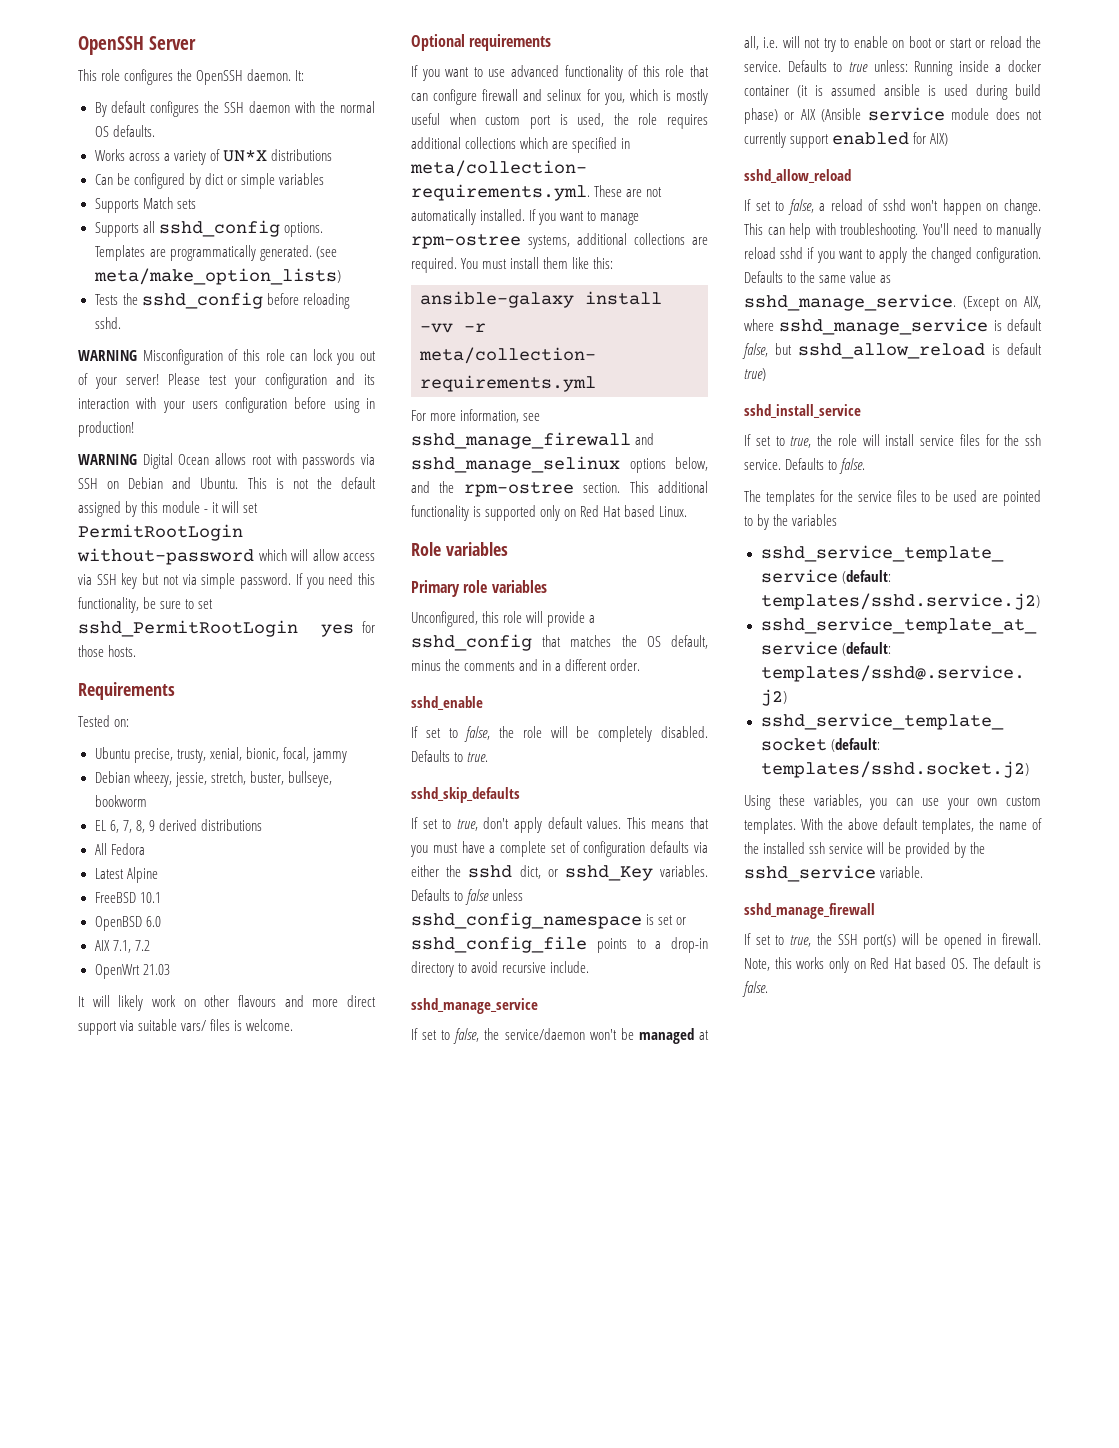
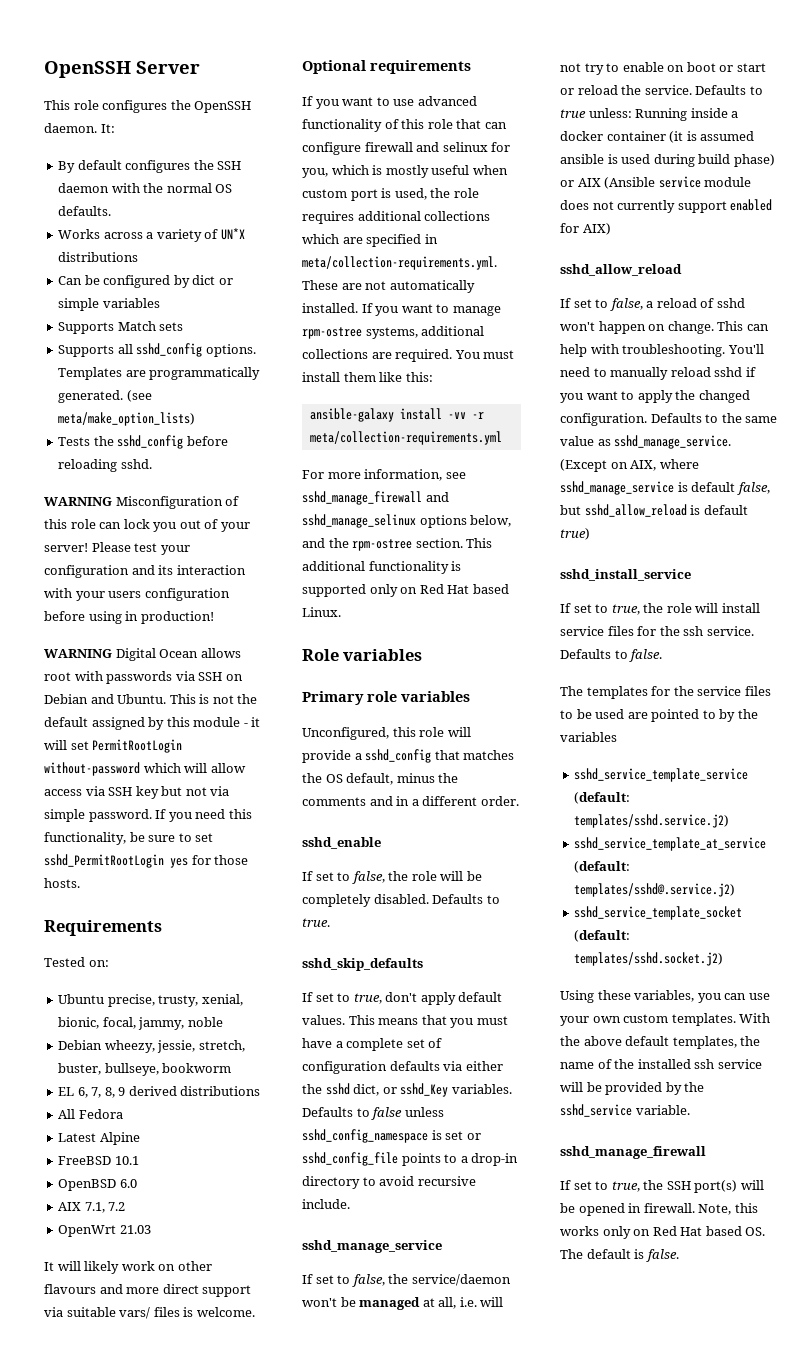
- Ubuntu precise, trusty, xenial, bionic, focal, jammy
+ Ubuntu precise, trusty, xenial, bionic, focal, jammy, noble

